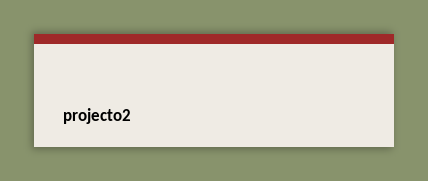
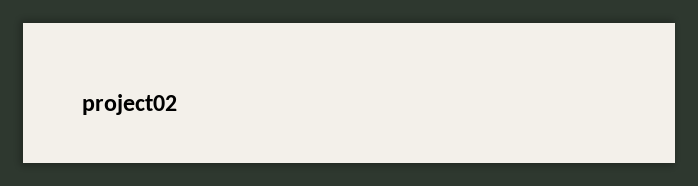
- projecto2
+ project02

